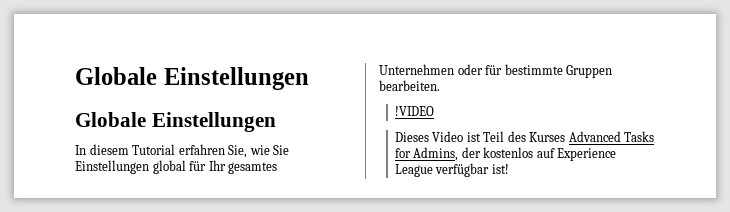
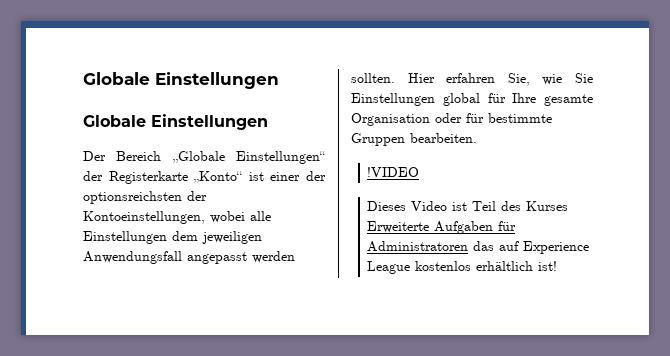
- In diesem Tutorial erfahren Sie, wie Sie Einstellungen global für Ihr gesamtes Unternehmen oder für bestimmte Gruppen bearbeiten.
+ Der Bereich „Globale Einstellungen“ der Registerkarte „Konto“ ist einer der optionsreichsten der Kontoeinstellungen, wobei alle Einstellungen dem jeweiligen Anwendungsfall angepasst werden sollten. Hier erfahren Sie, wie Sie Einstellungen global für Ihre gesamte Organisation oder für bestimmte Gruppen bearbeiten.
- Dieses Video ist Teil des Kurses Advanced Tasks for Admins, der kostenlos auf Experience League verfügbar ist!
+ Dieses Video ist Teil des Kurses Erweiterte Aufgaben für Administratoren das auf Experience League kostenlos erhältlich ist!

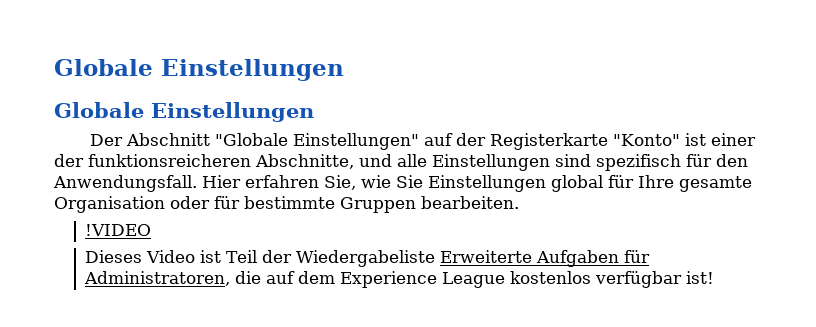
- Der Bereich „Globale Einstellungen“ der Registerkarte „Konto“ ist einer der optionsreichsten der Kontoeinstellungen, wobei alle Einstellungen dem jeweiligen Anwendungsfall angepasst werden sollten.
+ Der Abschnitt "Globale Einstellungen" auf der Registerkarte "Konto" ist einer der funktionsreicheren Abschnitte, und alle Einstellungen sind spezifisch für den Anwendungsfall.
- Dieses Video ist Teil des Kurses Erweiterte Aufgaben für Administratoren das auf Experience League kostenlos erhältlich ist!
+ Dieses Video ist Teil der Wiedergabeliste Erweiterte Aufgaben für Administratoren, die auf dem Experience League kostenlos verfügbar ist!

